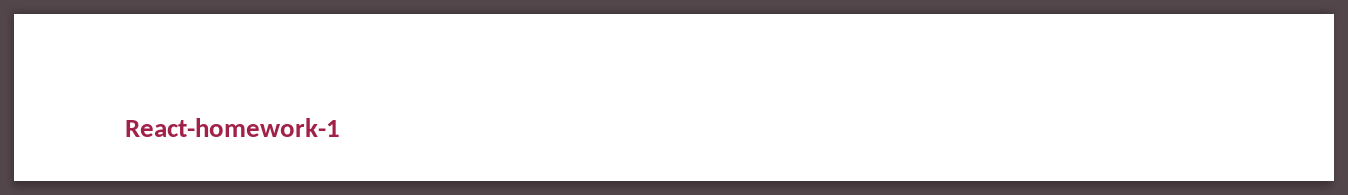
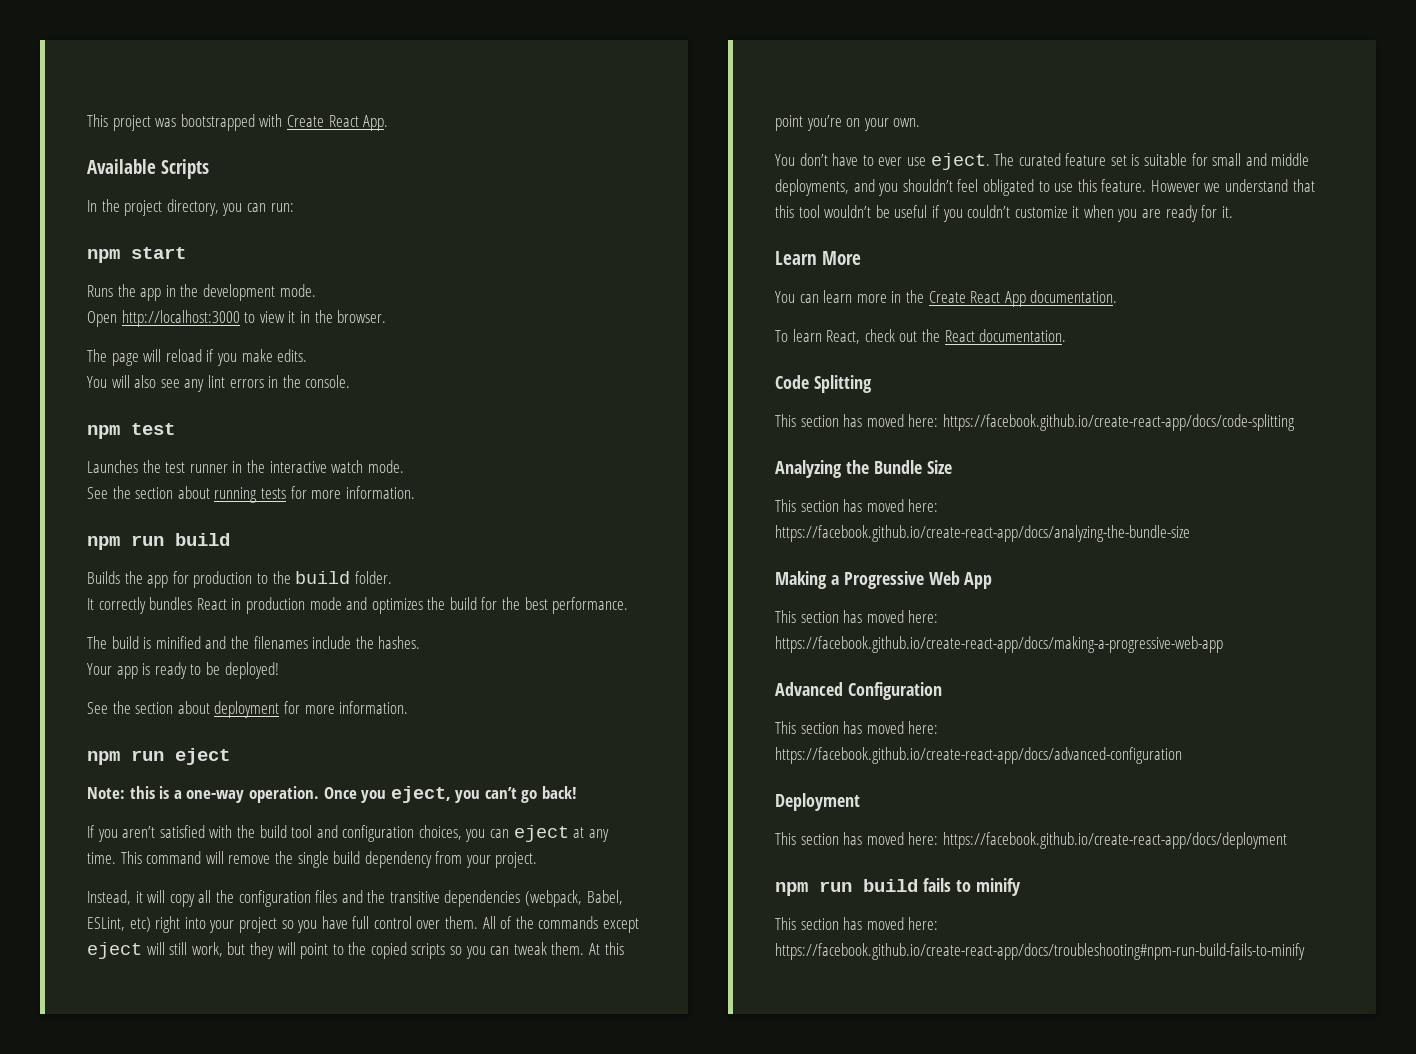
- React-homework-1
+ This project was bootstrapped with Create React App.
+ Available Scripts
+ In the project directory, you can run:
+ npm start
+ Runs the app in the development mode.
+ Open http://localhost:3000 to view it in the browser.
+ The page will reload if you make edits.
+ You will also see any lint errors in the console.
+ npm test
+ Launches the test runner in the interactive watch mode.
+ See the section about running tests for more information.
+ npm run build
+ Builds the app for production to the build folder.
+ It correctly bundles React in production mode and optimizes the build for the best performance.
+ The build is minified and the filenames include the hashes.
+ Your app is ready to be deployed!
+ See the section about deployment for more information.
+ npm run eject
+ Note: this is a one-way operation. Once you eject, you can’t go back!
+ If you aren’t satisfied with the build tool and configuration choices, you can eject at any time. This command will remove the single build dependency from your project.
+ Instead, it will copy all the configuration files and the transitive dependencies (webpack, Babel, ESLint, etc) right into your project so you have full control over them. All of the commands except eject will still work, but they will point to the copied scripts so you can tweak them. At this point you’re on your own.
+ You don’t have to ever use eject. The curated feature set is suitable for small and middle deployments, and you shouldn’t feel obligated to use this feature. However we understand that this tool wouldn’t be useful if you couldn’t customize it when you are ready for it.
+ Learn More
+ You can learn more in the Create React App documentation.
+ To learn React, check out the React documentation.
+ Code Splitting
+ This section has moved here: https://facebook.github.io/create-react-app/docs/code-splitting
+ Analyzing the Bundle Size
+ This section has moved here: https://facebook.github.io/create-react-app/docs/analyzing-the-bundle-size
+ Making a Progressive Web App
+ This section has moved here: https://facebook.github.io/create-react-app/docs/making-a-progressive-web-app
+ Advanced Configuration
+ This section has moved here: https://facebook.github.io/create-react-app/docs/advanced-configuration
+ Deployment
+ This section has moved here: https://facebook.github.io/create-react-app/docs/deployment
+ npm run build fails to minify
+ This section has moved here: https://facebook.github.io/create-react-app/docs/troubleshooting#npm-run-build-fails-to-minify

